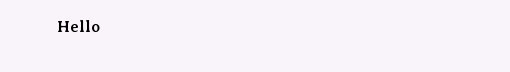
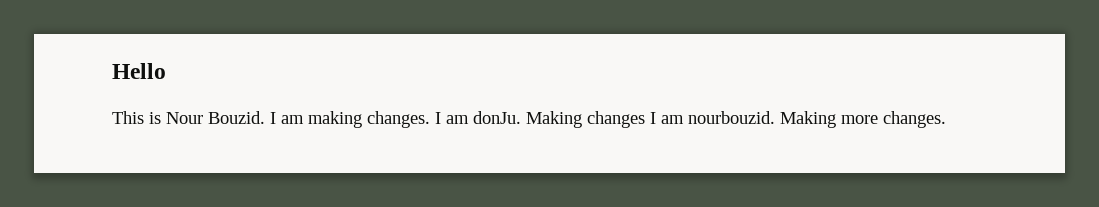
+ This is Nour Bouzid. I am making changes. I am donJu. Making changes I am nourbouzid. Making more changes.

